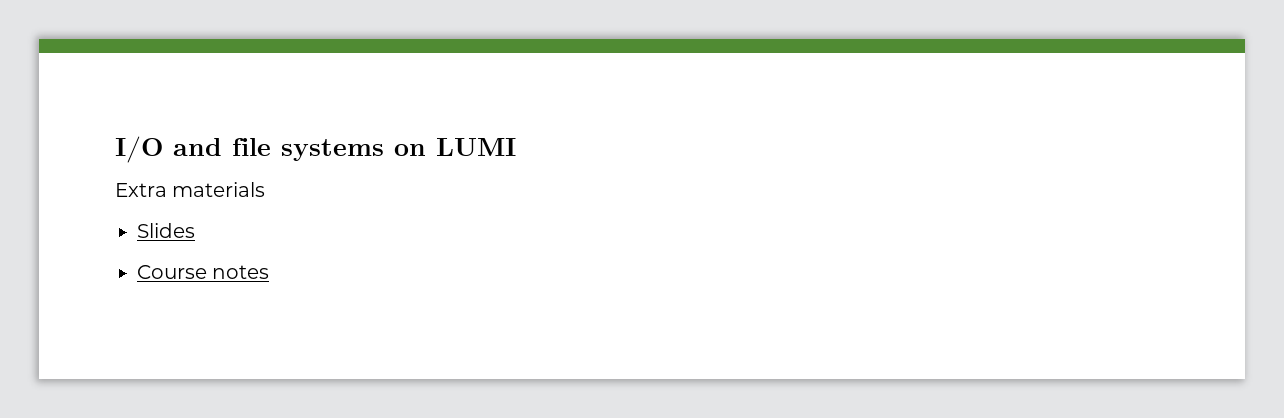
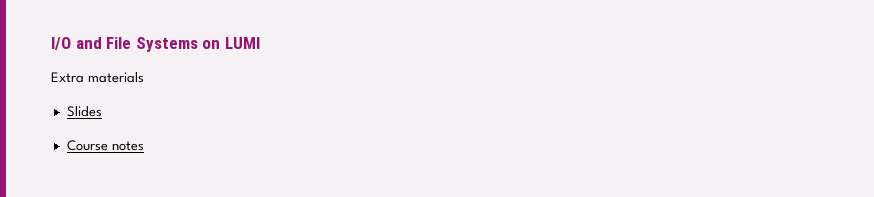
- I/O and file systems on LUMI
+ I/O and File Systems on LUMI

